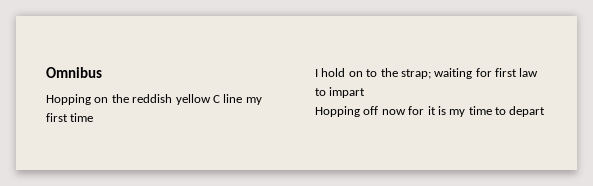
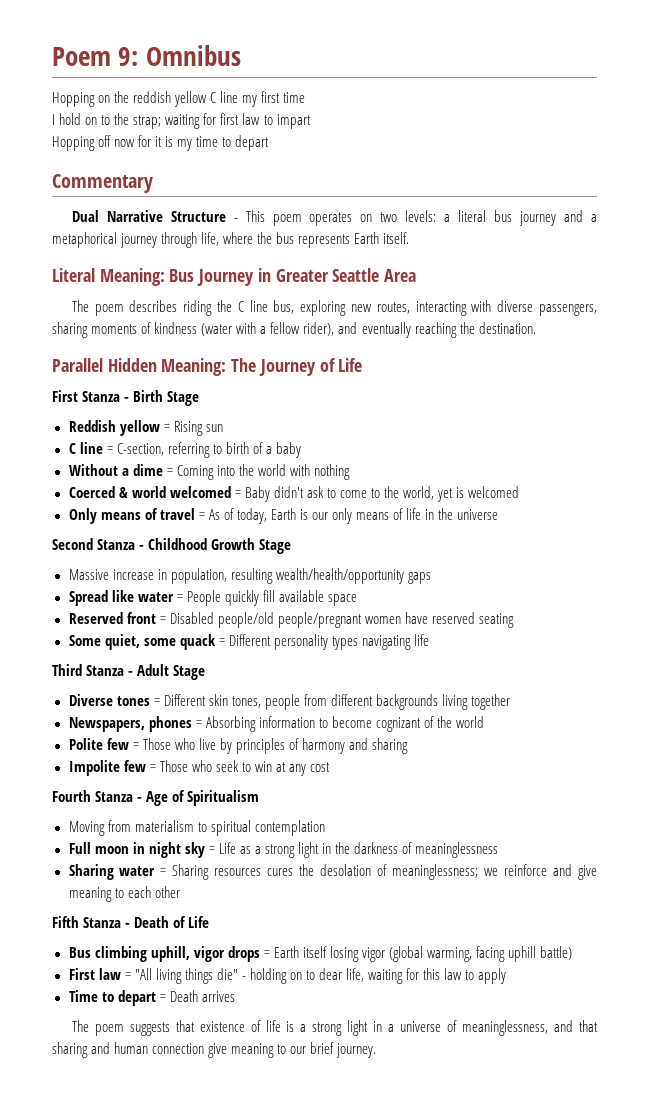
- Omnibus
+ Poem 9: Omnibus
+ Commentary
+ Dual Narrative Structure - This poem operates on two levels: a literal bus journey and a metaphorical journey through life, where the bus represents Earth itself.
+ Literal Meaning: Bus Journey in Greater Seattle Area
+ The poem describes riding the C line bus, exploring new routes, interacting with diverse passengers, sharing moments of kindness (water with a fellow rider), and eventually reaching the destination.
+ Parallel Hidden Meaning: The Journey of Life
+ First Stanza - Birth Stage
+ Reddish yellow = Rising sun
+ C line = C-section, referring to birth of a baby
+ Without a dime = Coming into the world with nothing
+ Coerced & world welcomed = Baby didn't ask to come to the world, yet is welcomed
+ Only means of travel = As of today, Earth is our only means of life in the universe
+ Second Stanza - Childhood Growth Stage
+ Massive increase in population, resulting wealth/health/opportunity gaps
+ Spread like water = People quickly fill available space
+ Reserved front = Disabled people/old people/pregnant women have reserved seating
+ Some quiet, some quack = Different personality types navigating life
+ Third Stanza - Adult Stage
+ Diverse tones = Different skin tones, people from different backgrounds living together
+ Newspapers, phones = Absorbing information to become cognizant of the world
+ Polite few = Those who live by principles of harmony and sharing
+ Impolite few = Those who seek to win at any cost
+ Fourth Stanza - Age of Spiritualism
+ Moving from materialism to spiritual contemplation
+ Full moon in night sky = Life as a strong light in the darkness of meaninglessness
+ Sharing water = Sharing resources cures the desolation of meaninglessness; we reinforce and give meaning to each other
+ Fifth Stanza - Death of Life
+ Bus climbing uphill, vigor drops = Earth itself losing vigor (global warming, facing uphill battle)
+ First law = "All living things die" - holding on to dear life, waiting for this law to apply
+ Time to depart = Death arrives
+ The poem suggests that existence of life is a strong light in a universe of meaninglessness, and that sharing and human connection give meaning to our brief journey.

